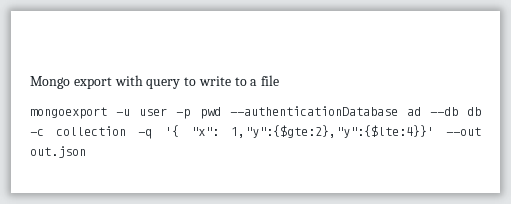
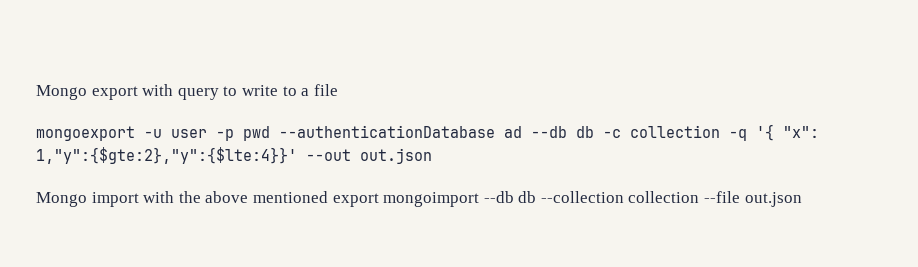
+ Mongo import with the above mentioned export mongoimport --db db --collection collection --file out.json

